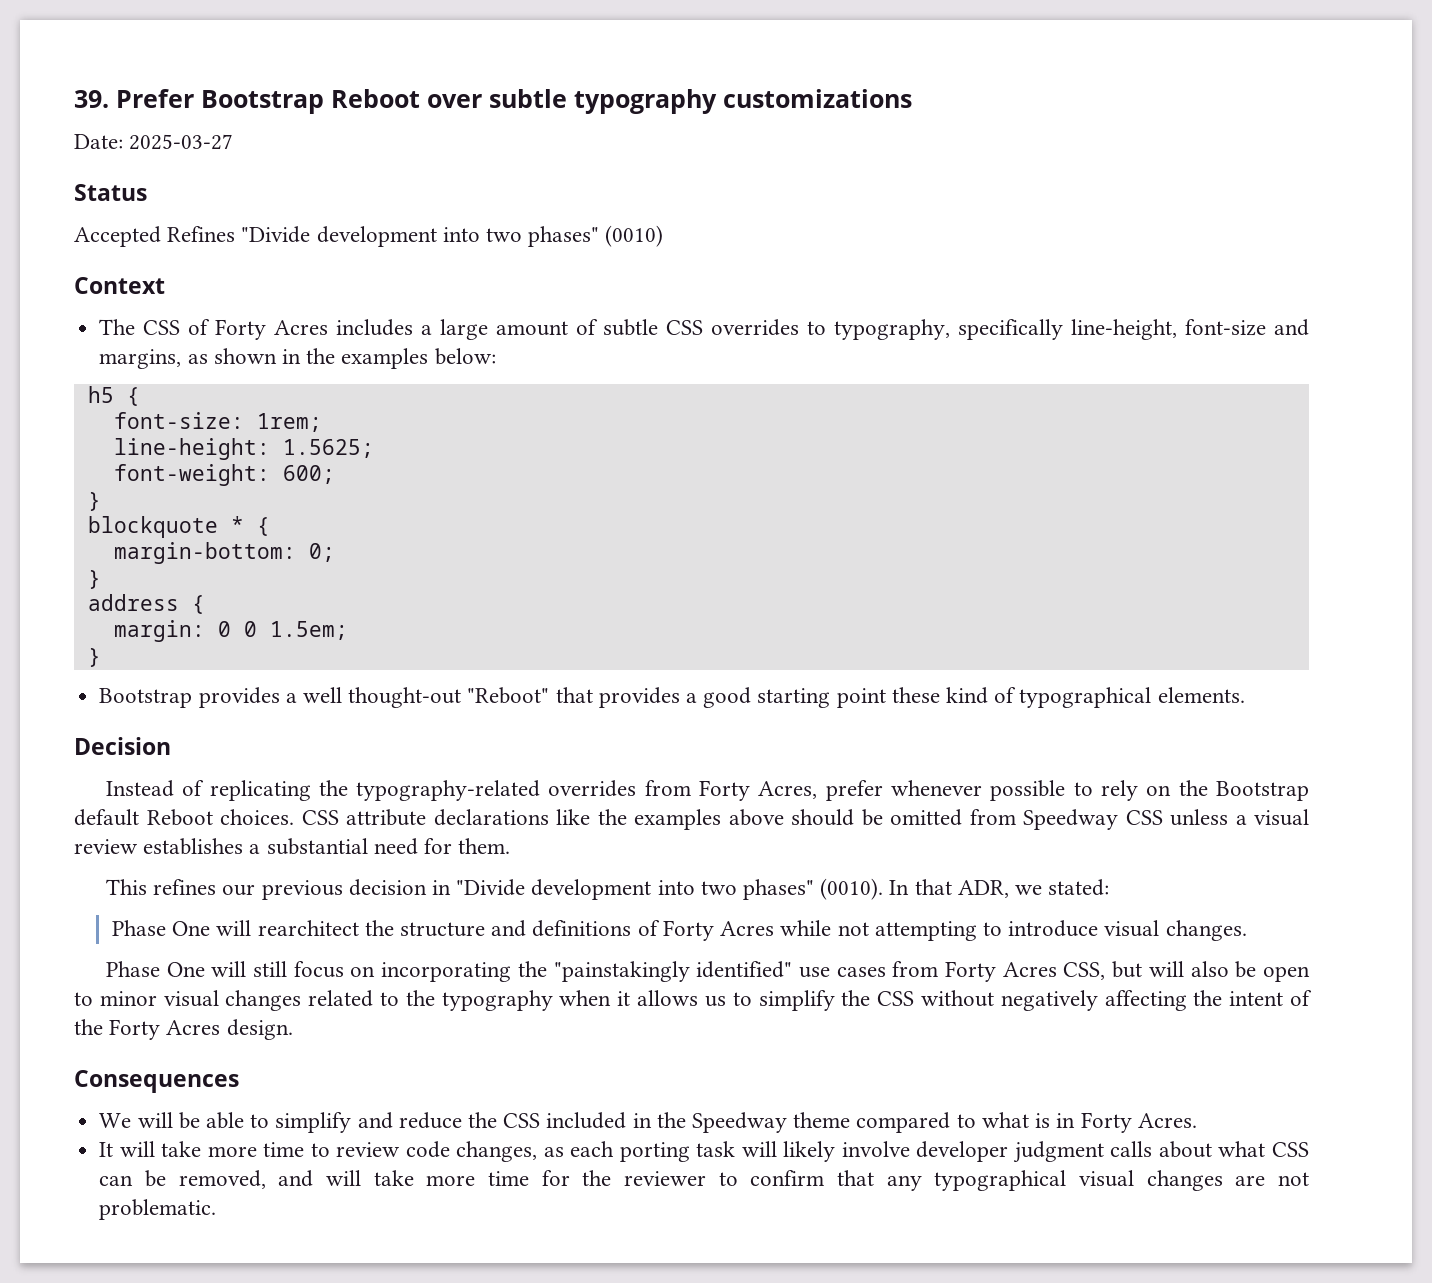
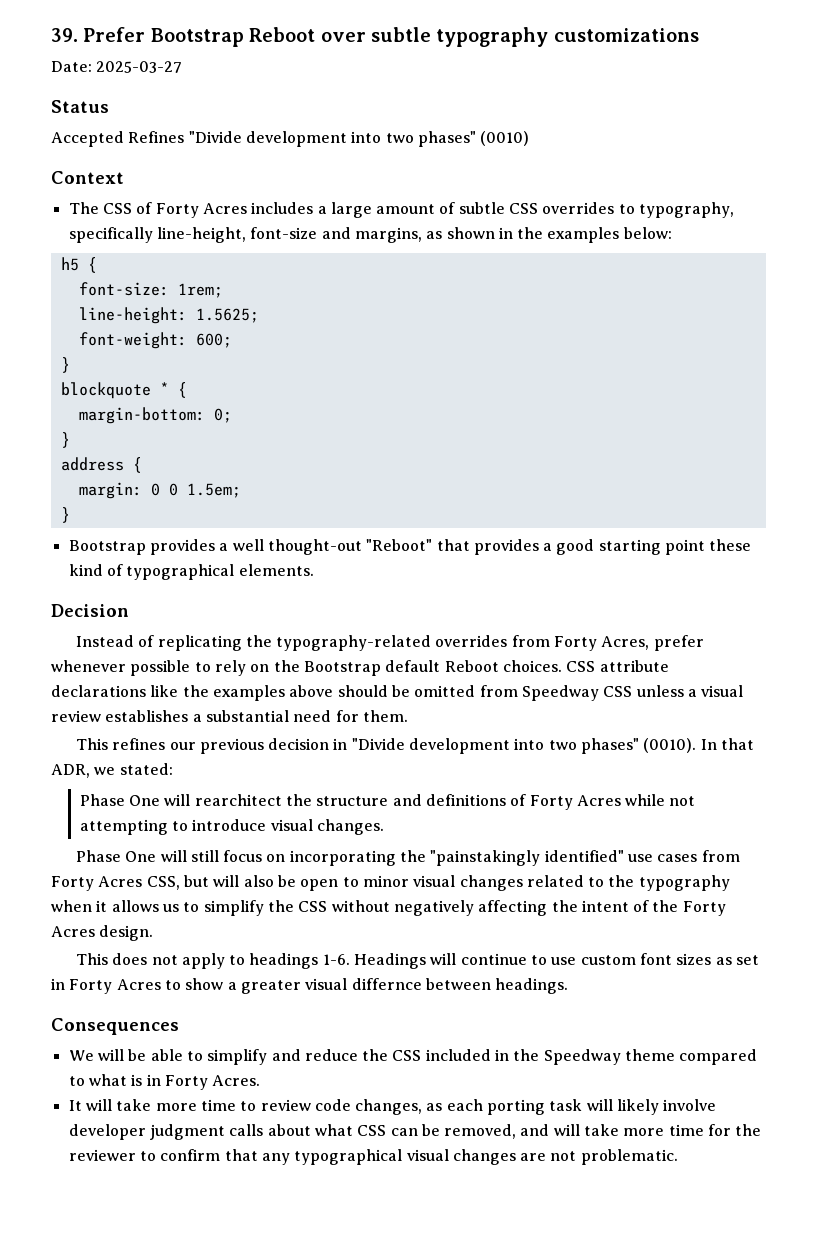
+ This does not apply to headings 1-6. Headings will continue to use custom font sizes as set in Forty Acres to show a greater visual differnce between headings.

